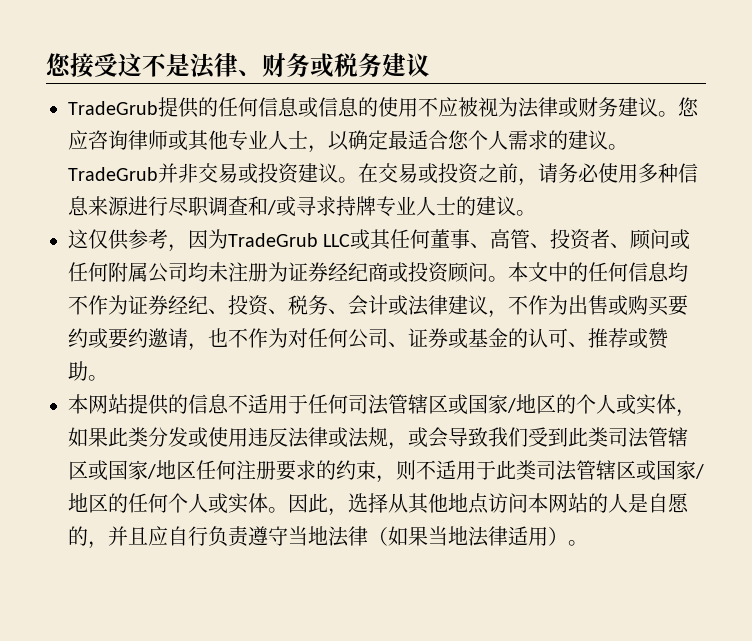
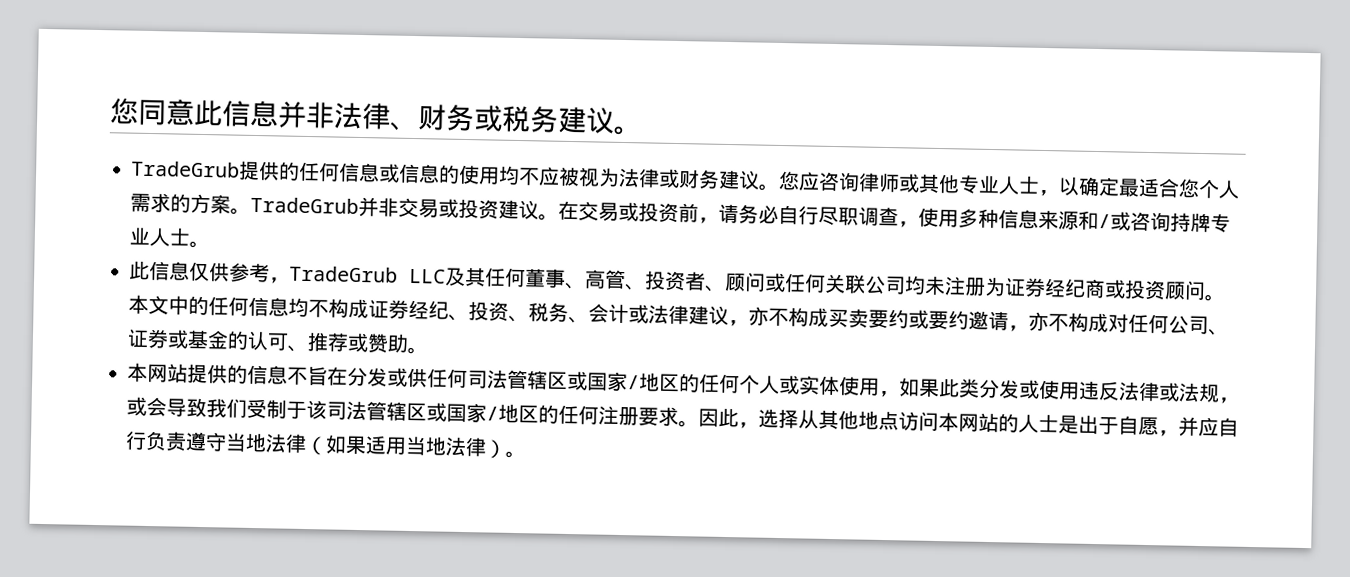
- 您接受这不是法律、财务或税务建议
+ 您同意此信息并非法律、财务或税务建议。
- TradeGrub提供的任何信息或信息的使用不应被视为法律或财务建议。
+ TradeGrub提供的任何信息或信息的使用均不应被视为法律或财务建议。
- 您应咨询律师或其他专业人士，以确定最适合您个人需求的建议。
+ 您应咨询律师或其他专业人士，以确定最适合您个人需求的方案。
- 在交易或投资之前，请务必使用多种信息来源进行尽职调查和/或寻求持牌专业人士的建议。
- 这仅供参考，因为TradeGrub LLC或其任何董事、高管、投资者、顾问或任何附属公司均未注册为证券经纪商或投资顾问。
+ 在交易或投资前，请务必自行尽职调查，使用多种信息来源和/或咨询持牌专业人士。
+ 此信息仅供参考，TradeGrub LLC及其任何董事、高管、投资者、顾问或任何关联公司均未注册为证券经纪商或投资顾问。
- 本文中的任何信息均不作为证券经纪、投资、税务、会计或法律建议，不作为出售或购买要约或要约邀请，也不作为对任何公司、证券或基金的认可、推荐或赞助。
+ 本文中的任何信息均不构成证券经纪、投资、税务、会计或法律建议，亦不构成买卖要约或要约邀请，亦不构成对任何公司、证券或基金的认可、推荐或赞助。
- 本网站提供的信息不适用于任何司法管辖区或国家/地区的个人或实体，如果此类分发或使用违反法律或法规，或会导致我们受到此类司法管辖区或国家/地区任何注册要求的约束，则不适用于此类司法管辖区或国家/地区的任何个人或实体。
+ 本网站提供的信息不旨在分发或供任何司法管辖区或国家/地区的任何个人或实体使用，如果此类分发或使用违反法律或法规，或会导致我们受制于该司法管辖区或国家/地区的任何注册要求。
- 因此，选择从其他地点访问本网站的人是自愿的，并且应自行负责遵守当地法律（如果当地法律适用）。
+ 因此，选择从其他地点访问本网站的人士是出于自愿，并应自行负责遵守当地法律（如果适用当地法律）。

